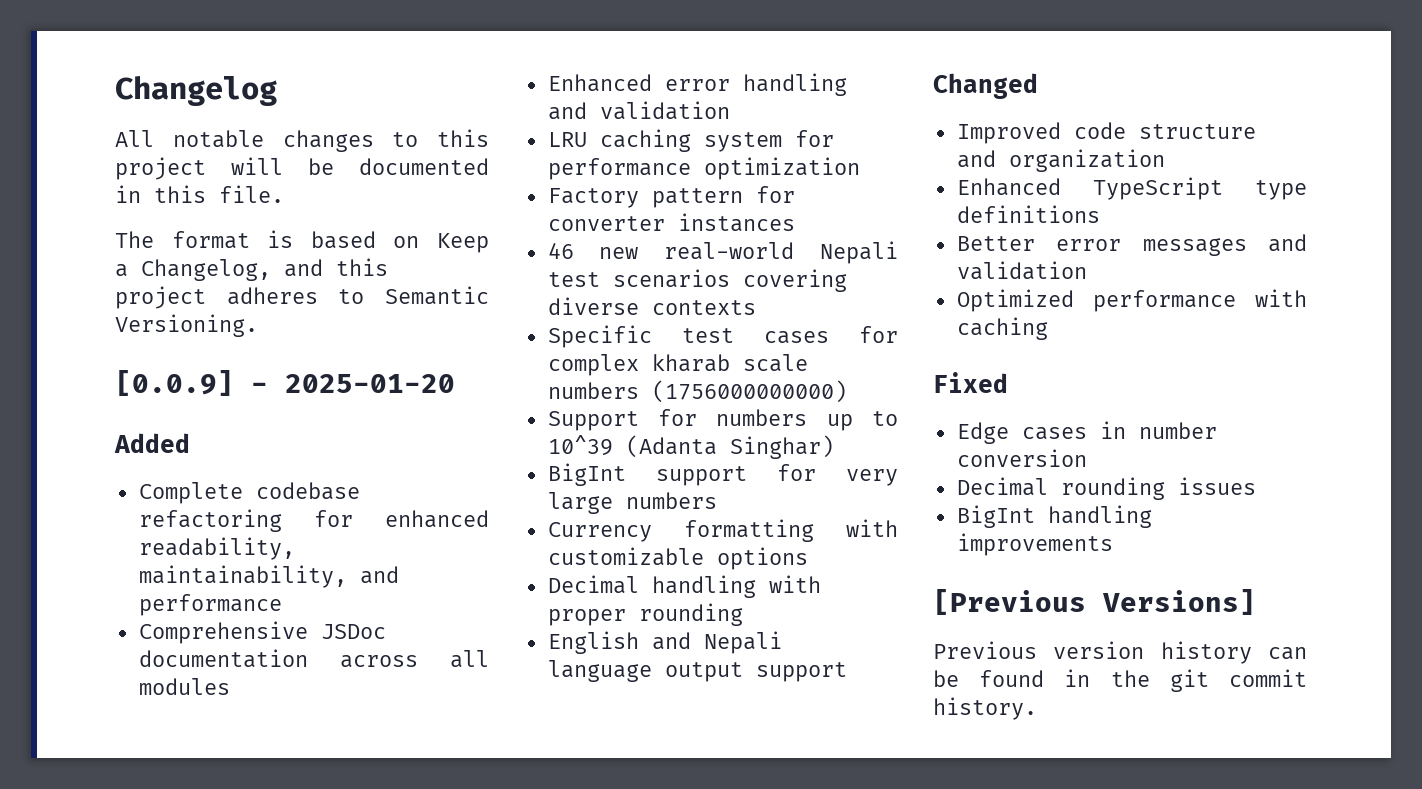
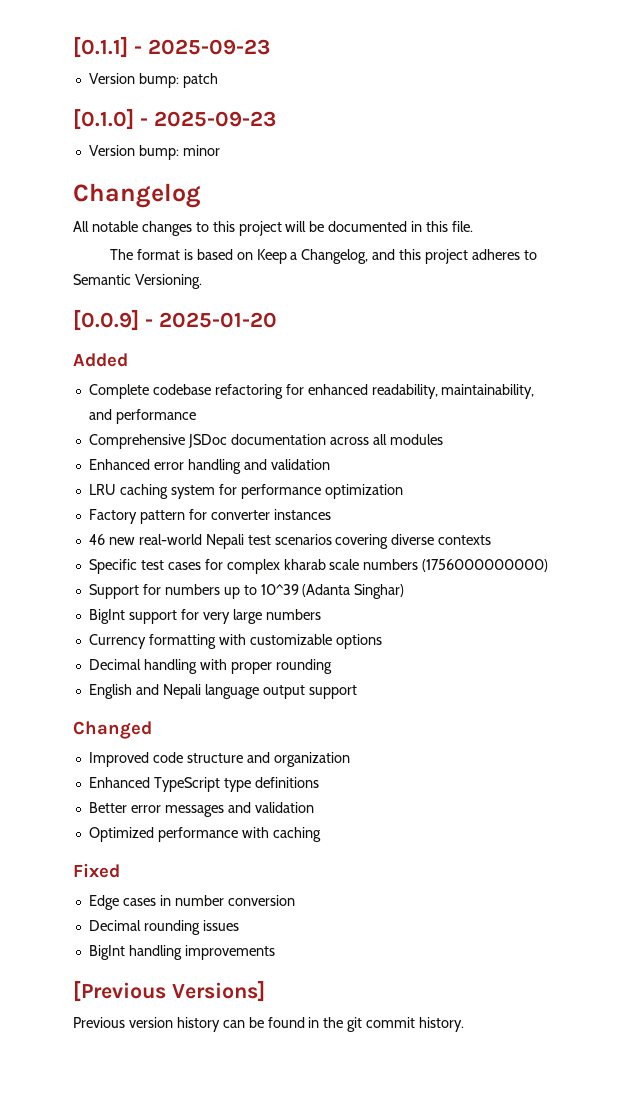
+ [0.1.1] - 2025-09-23
+ Version bump: patch
+ [0.1.0] - 2025-09-23
+ Version bump: minor

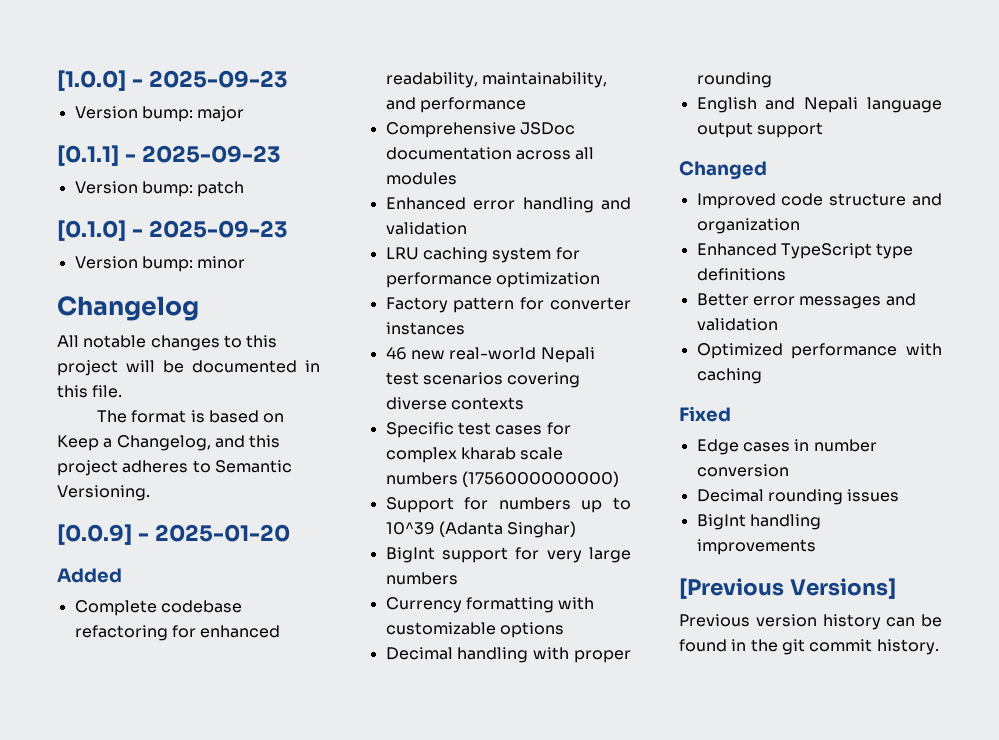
+ [1.0.0] - 2025-09-23
+ Version bump: major

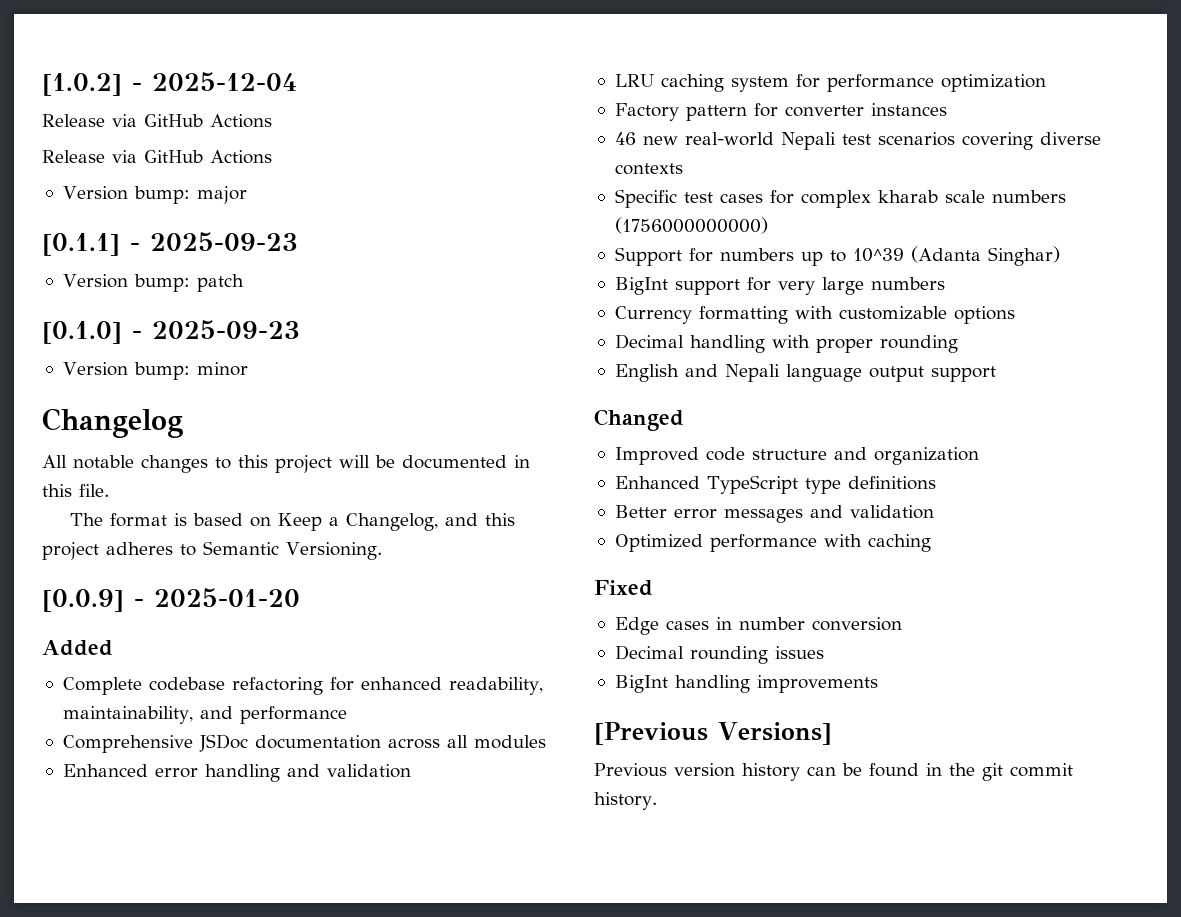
- [1.0.0] - 2025-09-23
+ [1.0.2] - 2025-12-04
+ Release via GitHub Actions
+ Release via GitHub Actions

